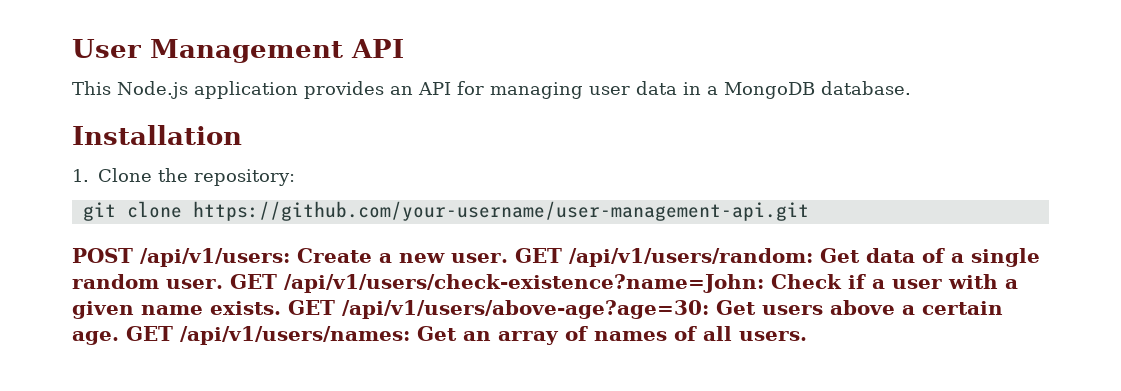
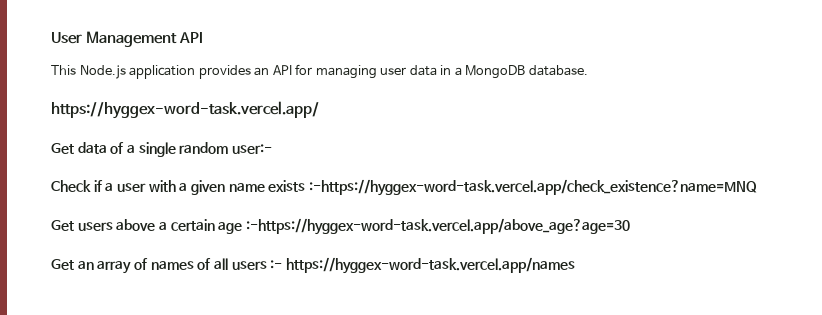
- Installation
- 1. Clone the repository:
- git clone https://github.com/your-username/user-management-api.git
- POST /api/v1/users: Create a new user. GET /api/v1/users/random: Get data of a single random user. GET /api/v1/users/check-existence?name=John: Check if a user with a given name exists. GET /api/v1/users/above-age?age=30: Get users above a certain age. GET /api/v1/users/names: Get an array of names of all users.
+ https://hyggex-word-task.vercel.app/
+ Get data of a single random user:-
+ Check if a user with a given name exists :-https://hyggex-word-task.vercel.app/check_existence?name=MNQ
+ Get users above a certain age :-https://hyggex-word-task.vercel.app/above_age?age=30
+ Get an array of names of all users :- https://hyggex-word-task.vercel.app/names

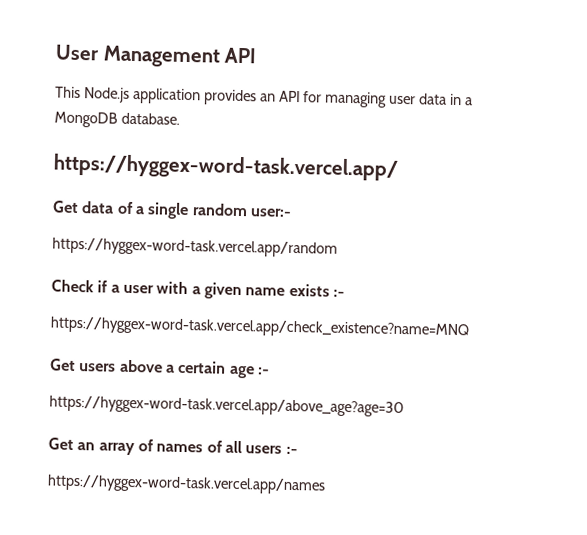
+ https://hyggex-word-task.vercel.app/random
- Check if a user with a given name exists :-https://hyggex-word-task.vercel.app/check_existence?name=MNQ
+ Check if a user with a given name exists :-
+ https://hyggex-word-task.vercel.app/check_existence?name=MNQ
- Get users above a certain age :-https://hyggex-word-task.vercel.app/above_age?age=30
+ Get users above a certain age :-
+ https://hyggex-word-task.vercel.app/above_age?age=30
- Get an array of names of all users :- https://hyggex-word-task.vercel.app/names
+ Get an array of names of all users :-
+ https://hyggex-word-task.vercel.app/names

